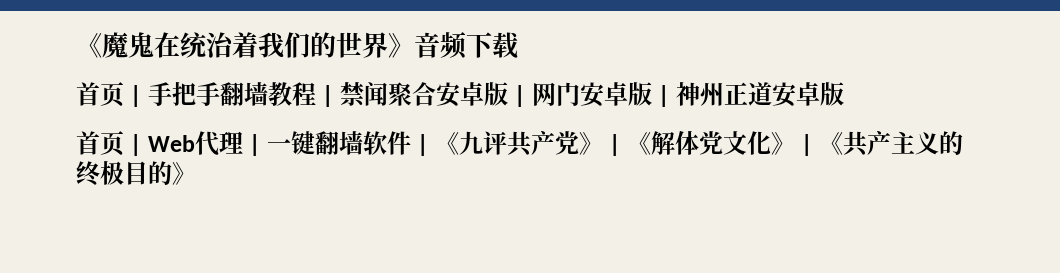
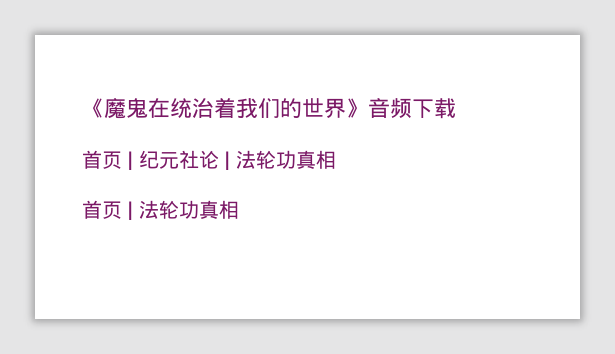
- 首页 | 手把手翻墙教程 | 禁闻聚合安卓版 | 网门安卓版 | 神州正道安卓版
- 首页 | Web代理 | 一键翻墙软件 | 《九评共产党》 | 《解体党文化》 | 《共产主义的终极目的》
+ 首页 | 纪元社论 | 法轮功真相
+ 首页 | 法轮功真相

